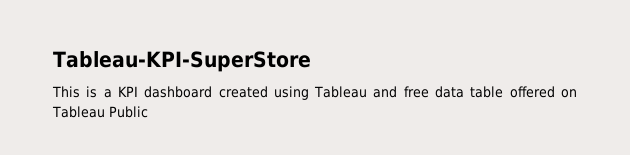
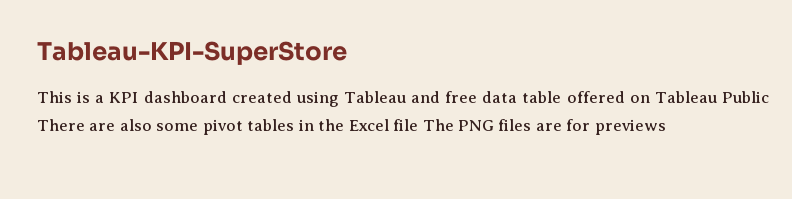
- This is a KPI dashboard created using Tableau and free data table offered on Tableau Public
+ This is a KPI dashboard created using Tableau and free data table offered on Tableau Public There are also some pivot tables in the Excel file The PNG files are for previews

